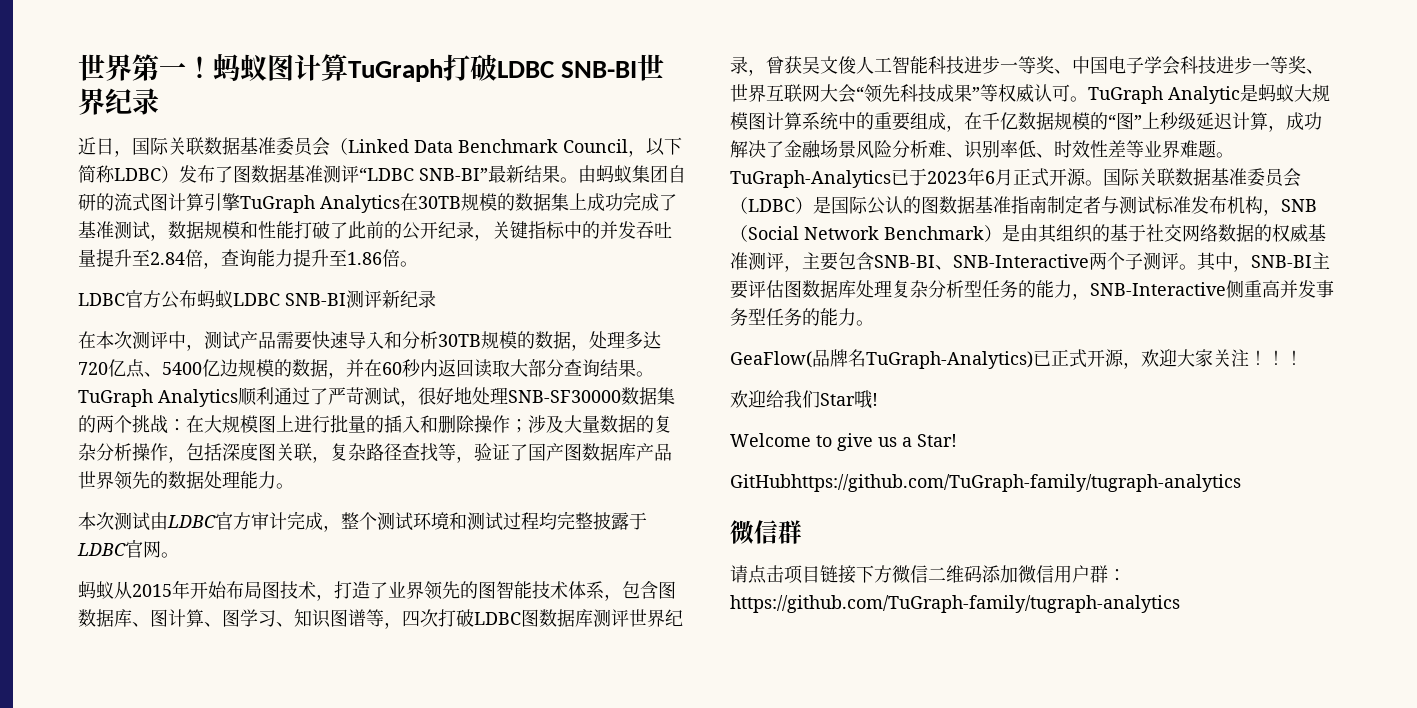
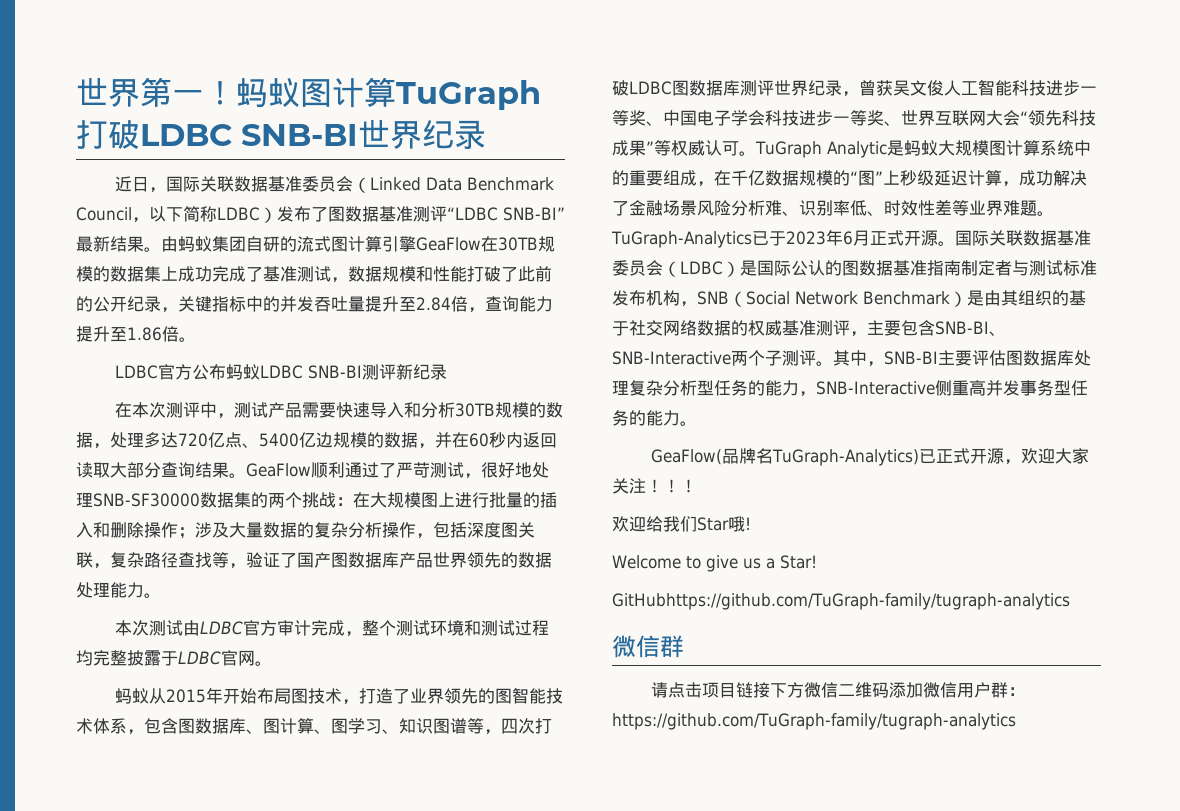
- 由蚂蚁集团自研的流式图计算引擎TuGraph Analytics在30TB规模的数据集上成功完成了基准测试，数据规模和性能打破了此前的公开纪录，关键指标中的并发吞吐量提升至2.84倍，查询能力提升至1.86倍。
+ 由蚂蚁集团自研的流式图计算引擎GeaFlow在30TB规模的数据集上成功完成了基准测试，数据规模和性能打破了此前的公开纪录，关键指标中的并发吞吐量提升至2.84倍，查询能力提升至1.86倍。
- TuGraph Analytics顺利通过了严苛测试，很好地处理SNB-SF30000数据集的两个挑战：在大规模图上进行批量的插入和删除操作；涉及大量数据的复杂分析操作，包括深度图关联，复杂路径查找等，验证了国产图数据库产品世界领先的数据处理能力。
+ GeaFlow顺利通过了严苛测试，很好地处理SNB-SF30000数据集的两个挑战：在大规模图上进行批量的插入和删除操作；涉及大量数据的复杂分析操作，包括深度图关联，复杂路径查找等，验证了国产图数据库产品世界领先的数据处理能力。

